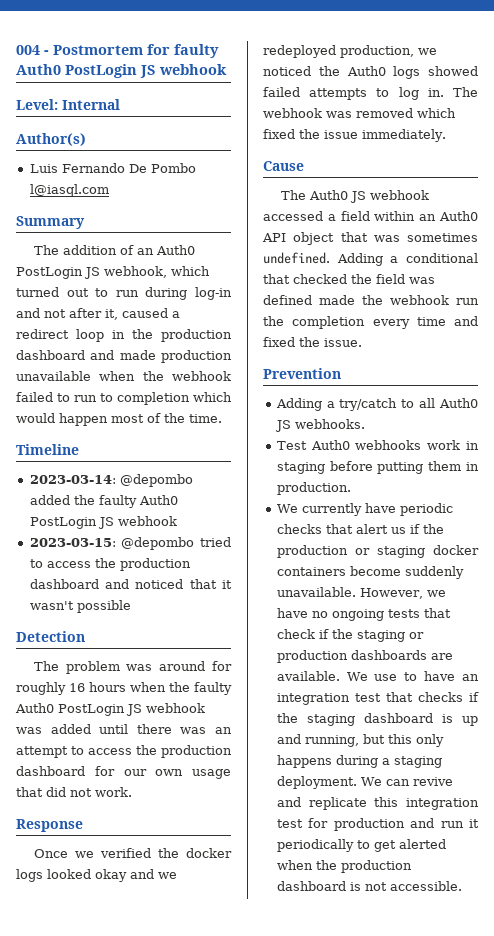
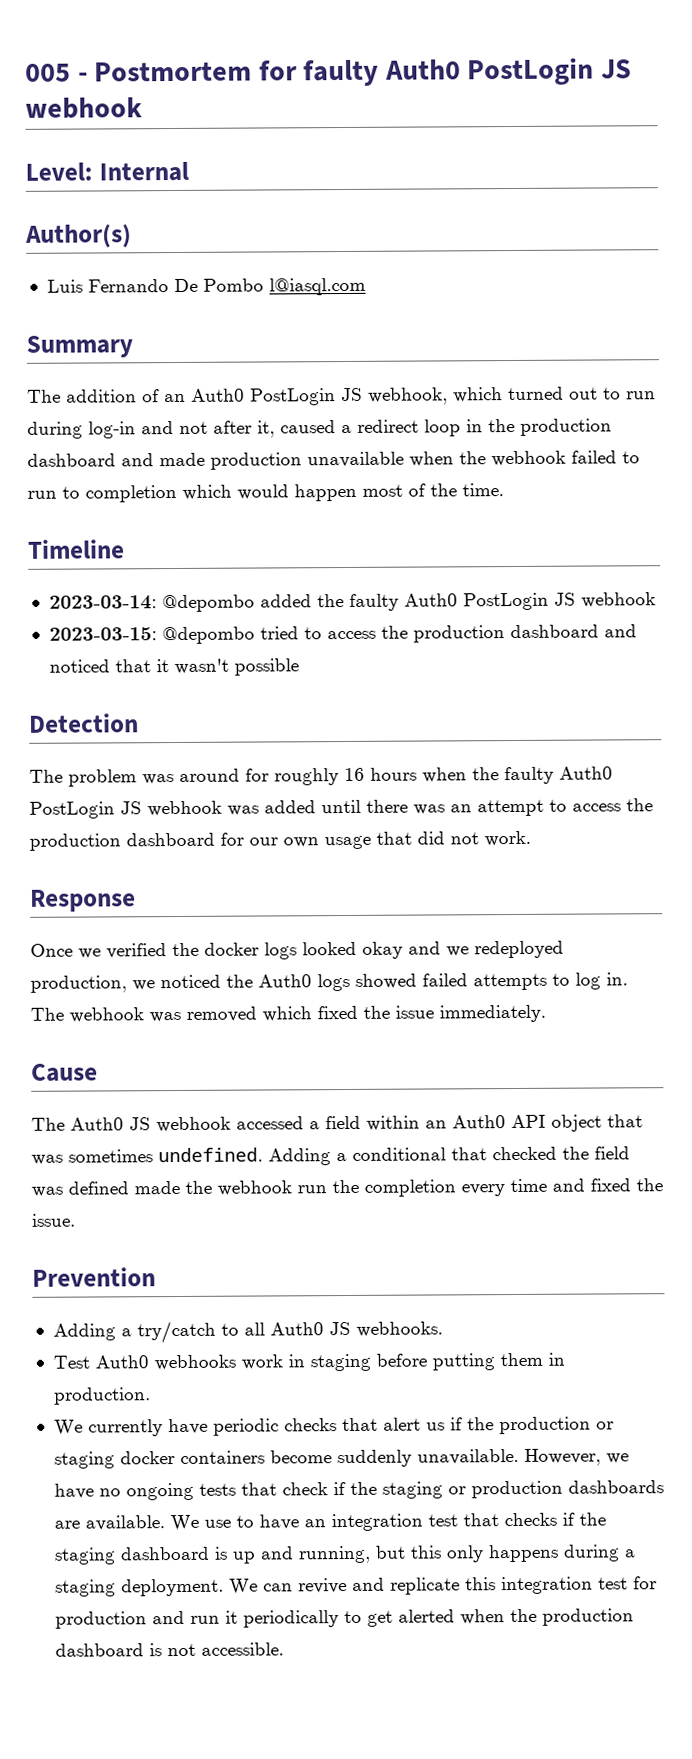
- 004 - Postmortem for faulty Auth0 PostLogin JS webhook
+ 005 - Postmortem for faulty Auth0 PostLogin JS webhook

